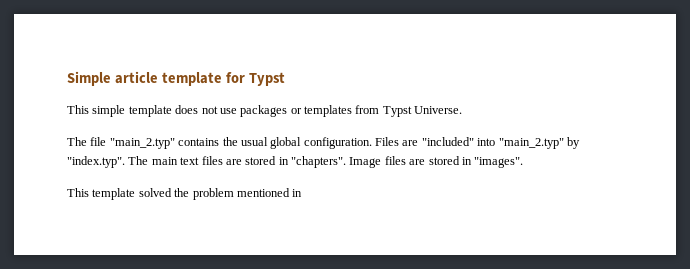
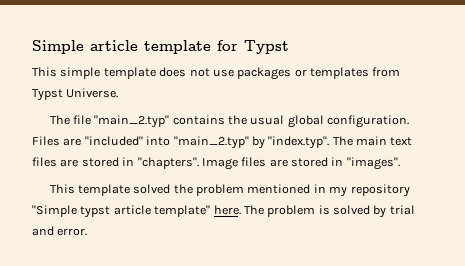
- This template solved the problem mentioned in
+ This template solved the problem mentioned in my repository "Simple typst article template" here. The problem is solved by trial and error.

